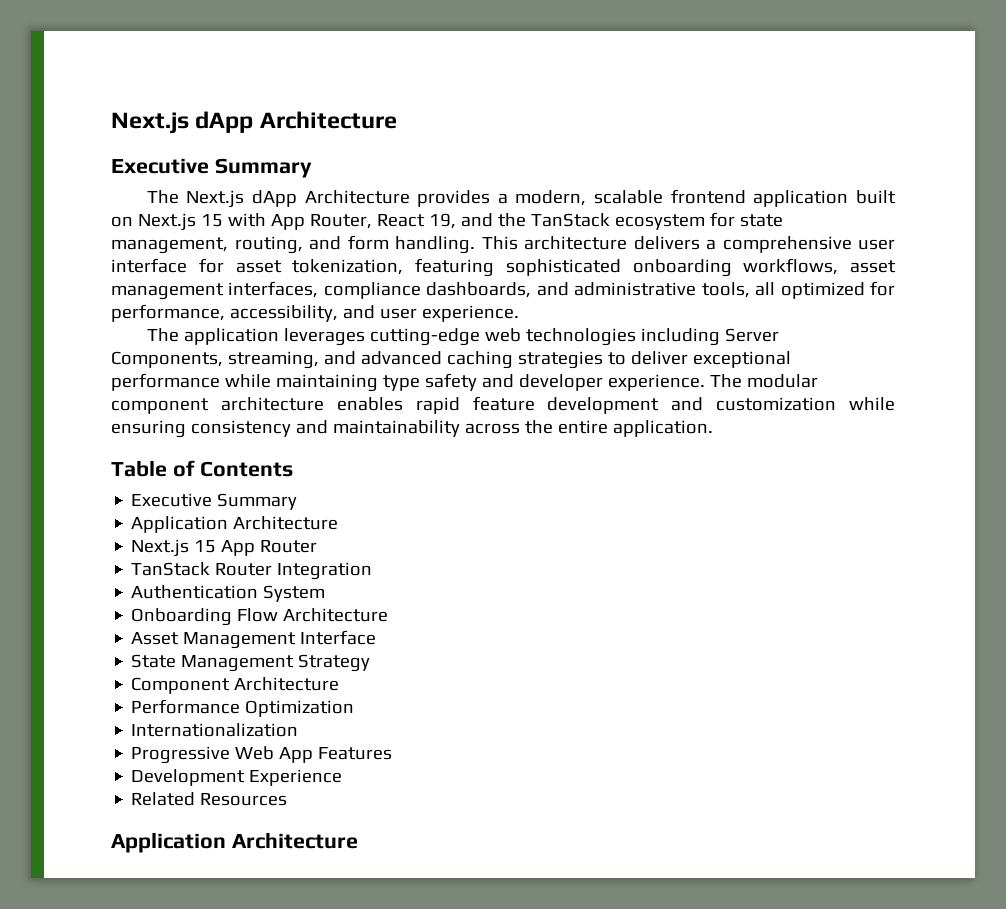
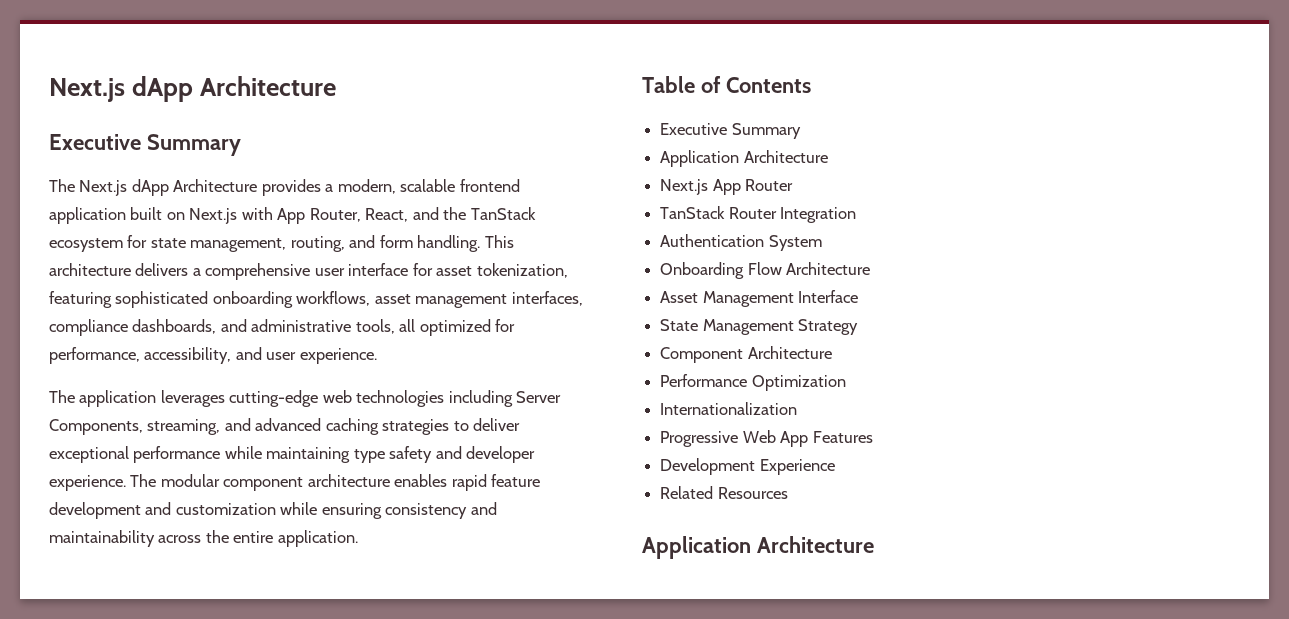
- The Next.js dApp Architecture provides a modern, scalable frontend application built on Next.js 15 with App Router, React 19, and the TanStack ecosystem for state management, routing, and form handling.
+ The Next.js dApp Architecture provides a modern, scalable frontend application built on Next.js with App Router, React, and the TanStack ecosystem for state management, routing, and form handling.
- Next.js 15 App Router
+ Next.js App Router

